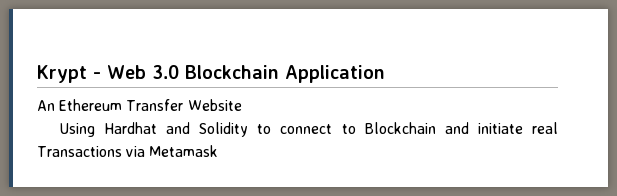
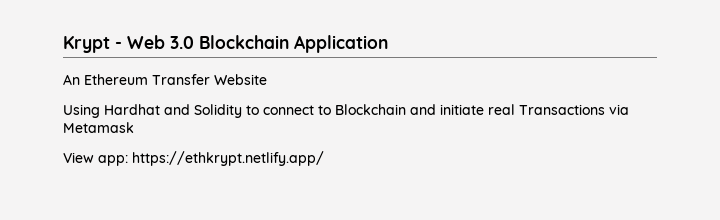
+ View app: https://ethkrypt.netlify.app/

